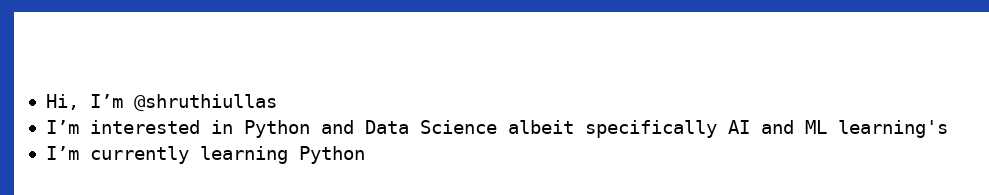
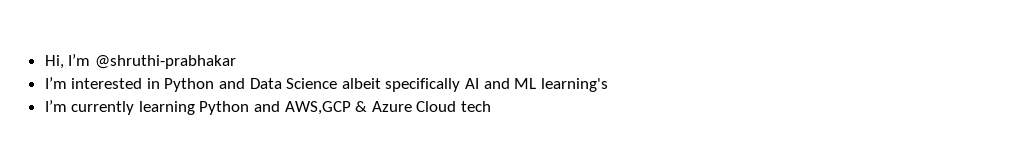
- Hi, I’m @shruthiullas
+ Hi, I’m @shruthi-prabhakar
- I’m currently learning Python
+ I’m currently learning Python and AWS,GCP & Azure Cloud tech

